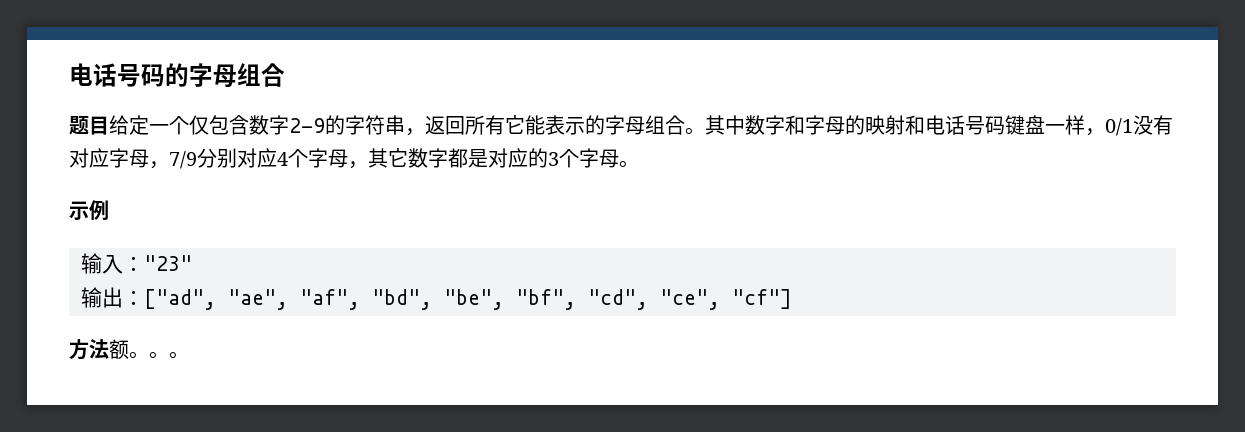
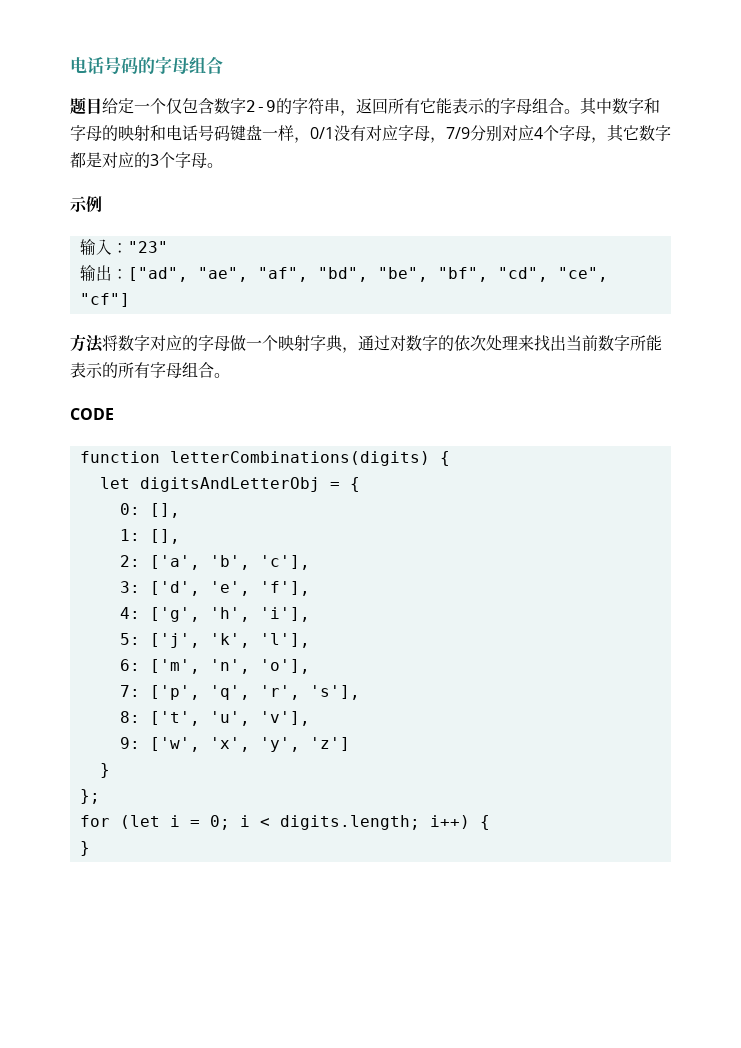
- 方法额。。。
+ 方法将数字对应的字母做一个映射字典，通过对数字的依次处理来找出当前数字所能表示的所有字母组合。
+ CODE
+ function letterCombinations(digits) {
+ let digitsAndLetterObj = {
+ 0: [],
+ 1: [],
+ 2: ['a', 'b', 'c'],
+ 3: ['d', 'e', 'f'],
+ 4: ['g', 'h', 'i'],
+ 5: ['j', 'k', 'l'],
+ 6: ['m', 'n', 'o'],
+ 7: ['p', 'q', 'r', 's'],
+ 8: ['t', 'u', 'v'],
+ 9: ['w', 'x', 'y', 'z']
+ }
+ };
+ for (let i = 0; i < digits.length; i++) {
+ }

